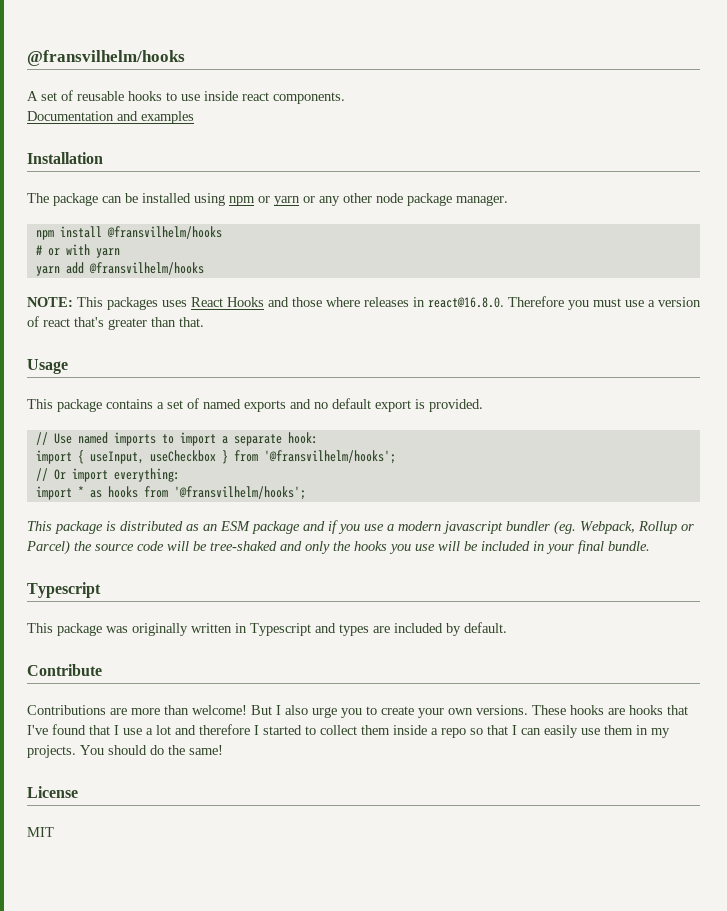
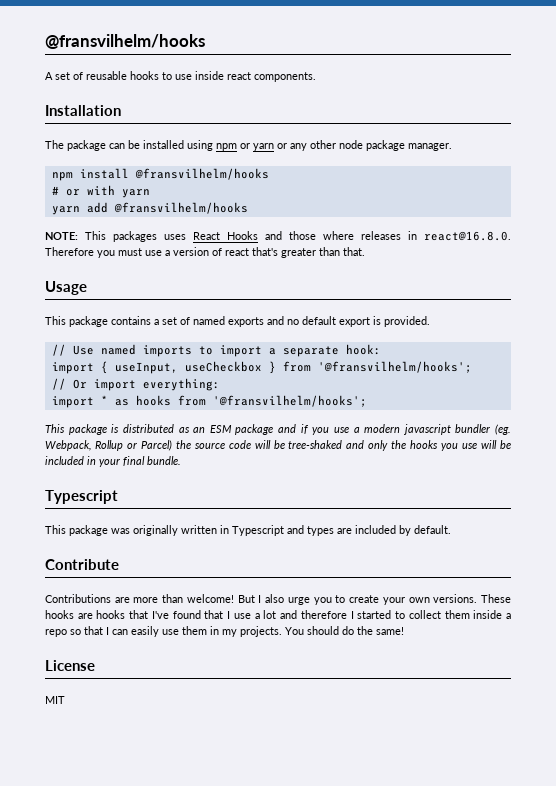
- Documentation and examples

